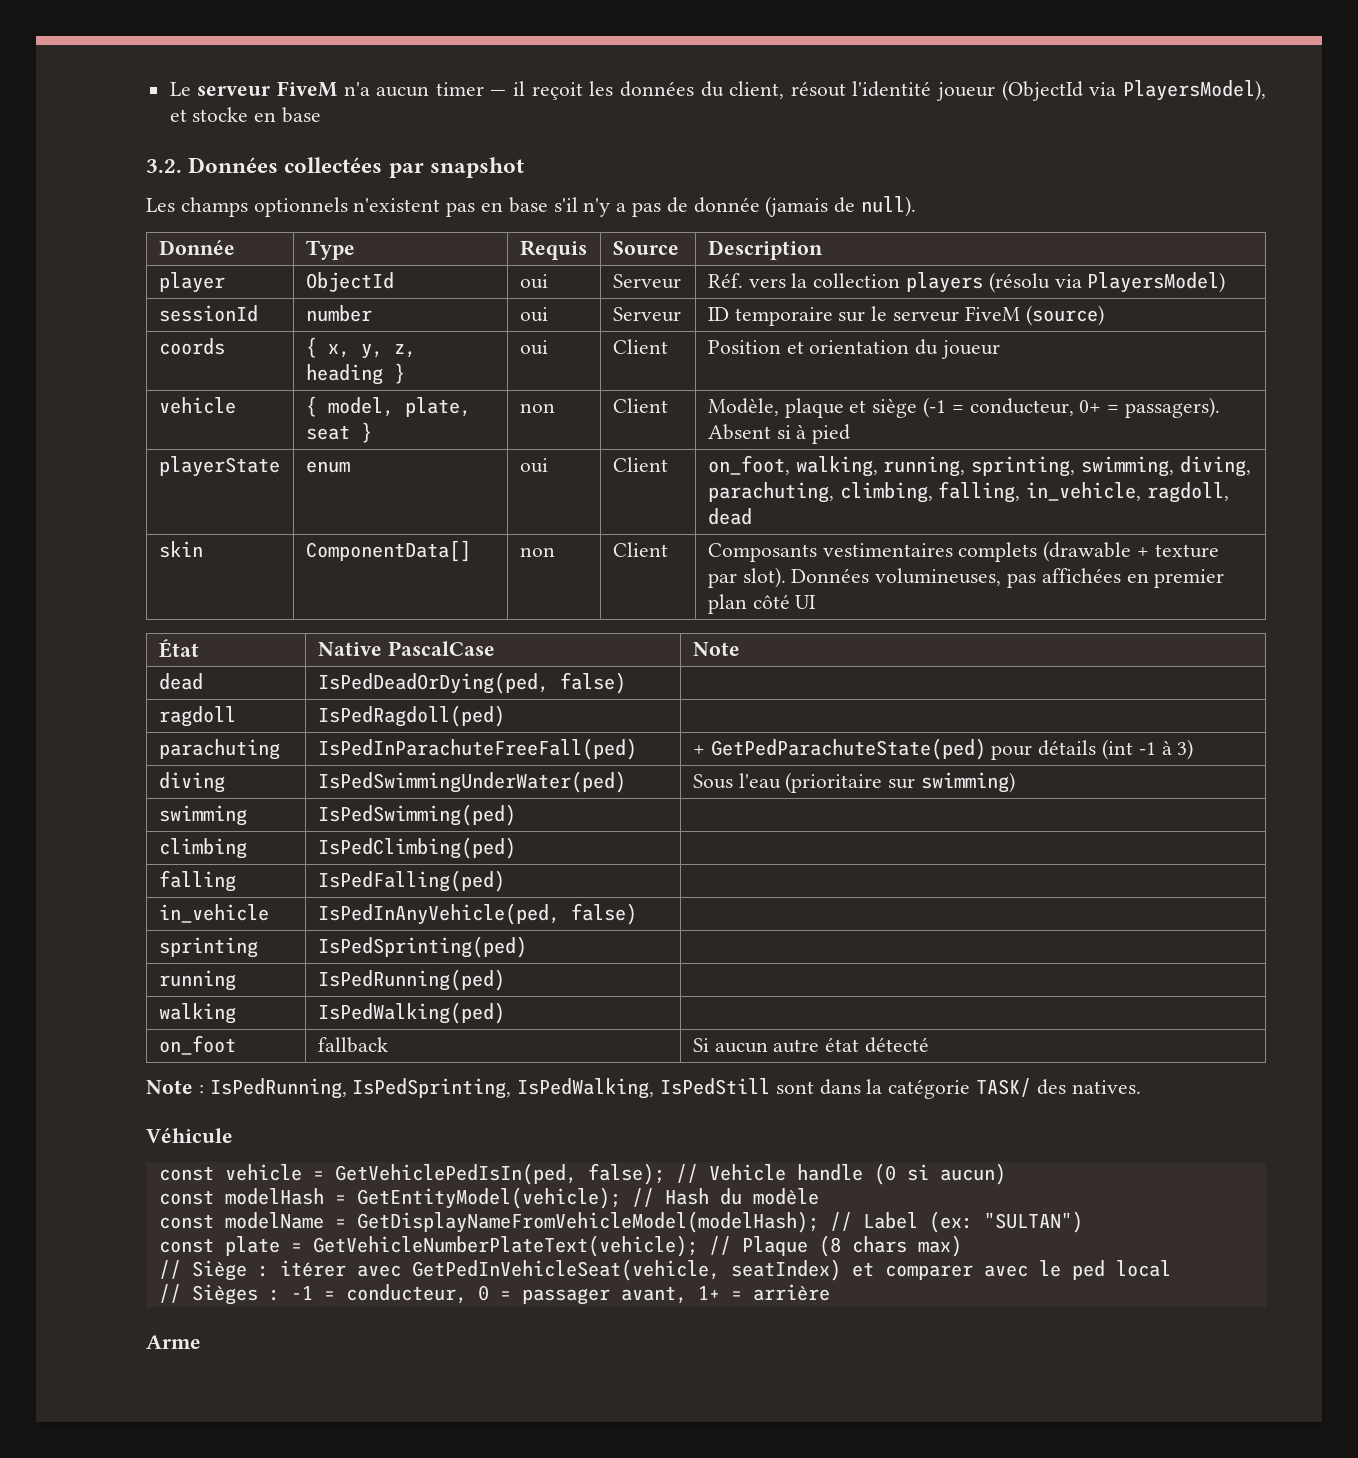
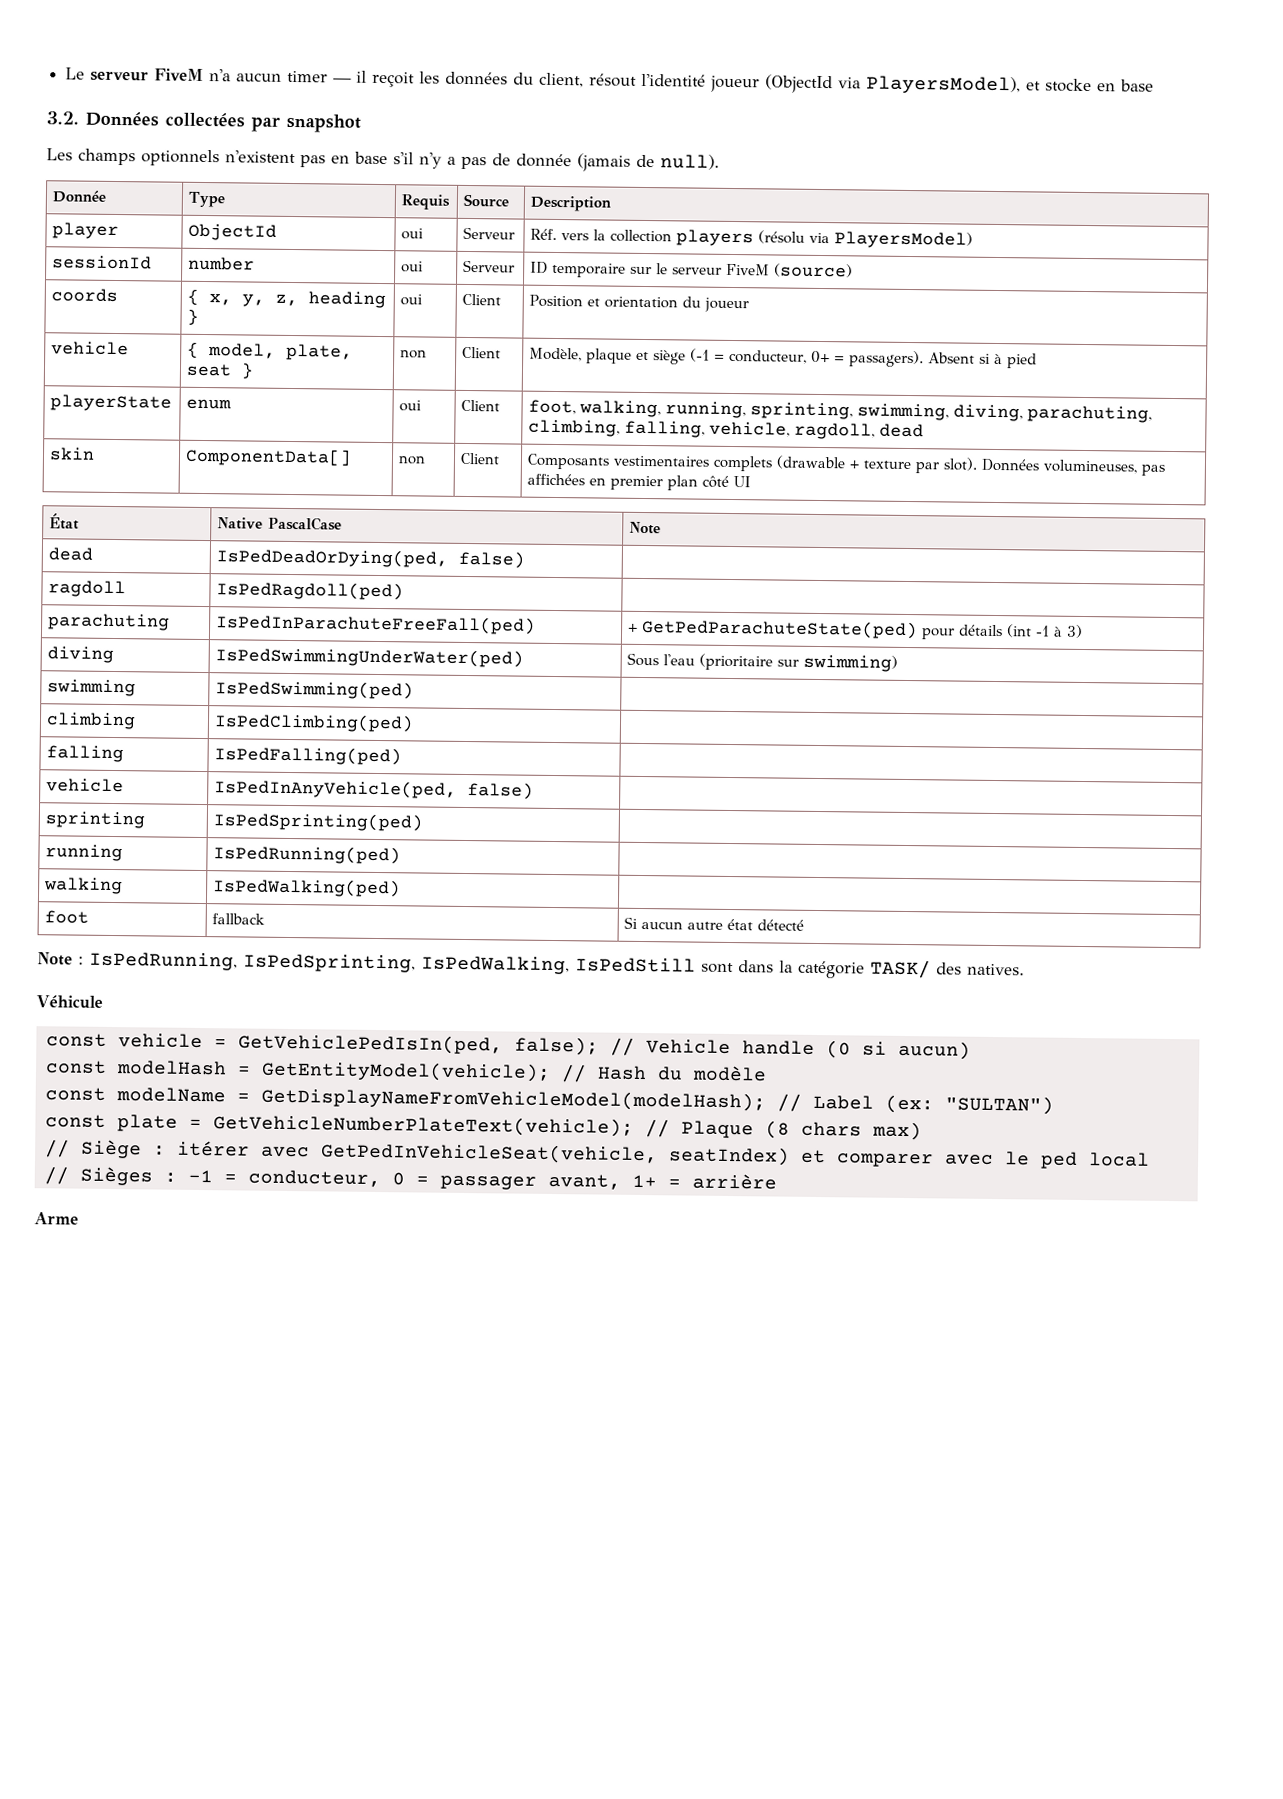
- playerState | enum | oui | Client | on_foot, walking, running, sprinting, swimming, diving, parachuting, climbing, falling, in_vehicle, ragdoll, dead
+ playerState | enum | oui | Client | foot, walking, running, sprinting, swimming, diving, parachuting, climbing, falling, vehicle, ragdoll, dead
- in_vehicle | IsPedInAnyVehicle(ped, false) |
+ vehicle | IsPedInAnyVehicle(ped, false) |
- on_foot | fallback | Si aucun autre état détecté
+ foot | fallback | Si aucun autre état détecté

